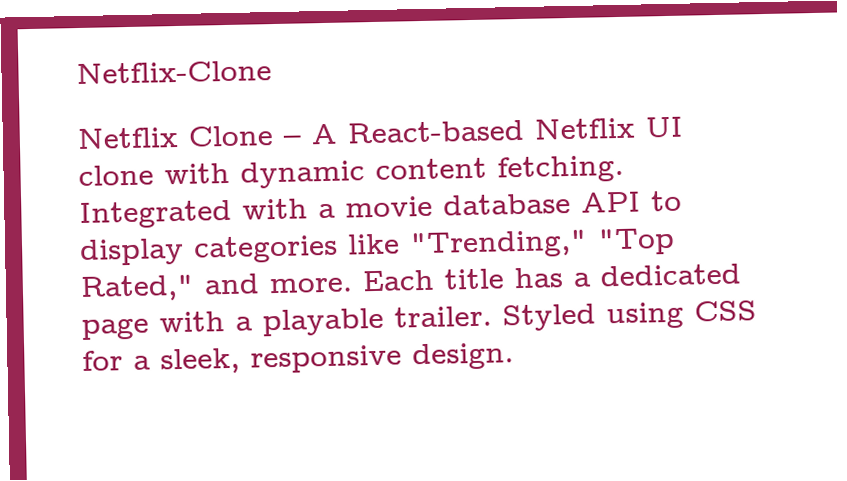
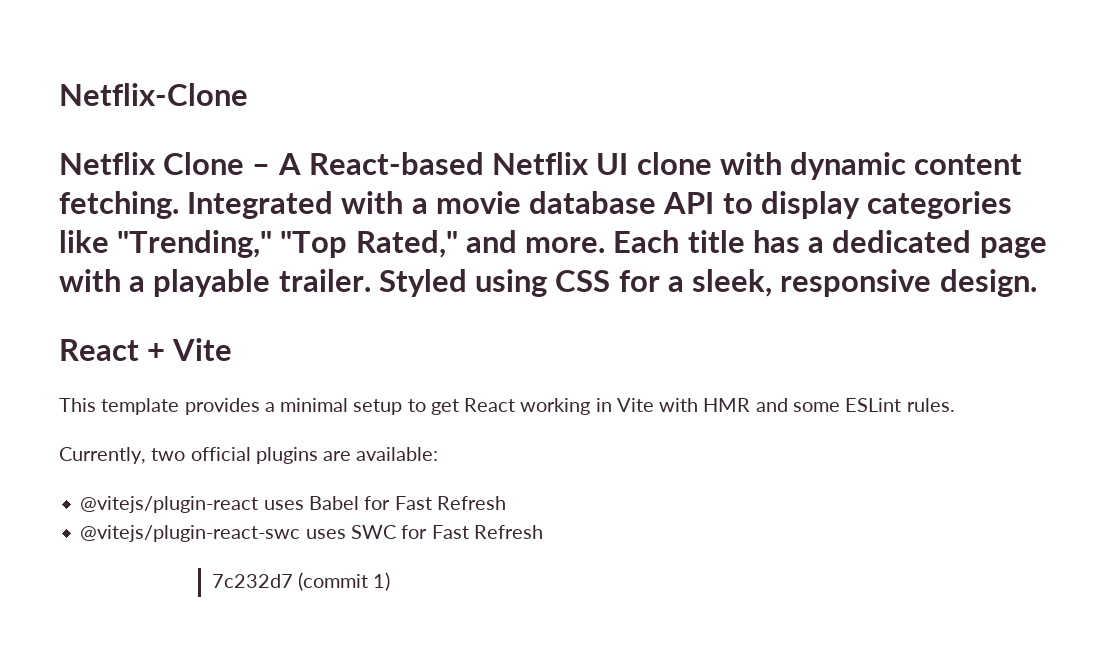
+ React + Vite
+ This template provides a minimal setup to get React working in Vite with HMR and some ESLint rules.
+ Currently, two official plugins are available:
+ @vitejs/plugin-react uses Babel for Fast Refresh
+ @vitejs/plugin-react-swc uses SWC for Fast Refresh
+ 7c232d7 (commit 1)

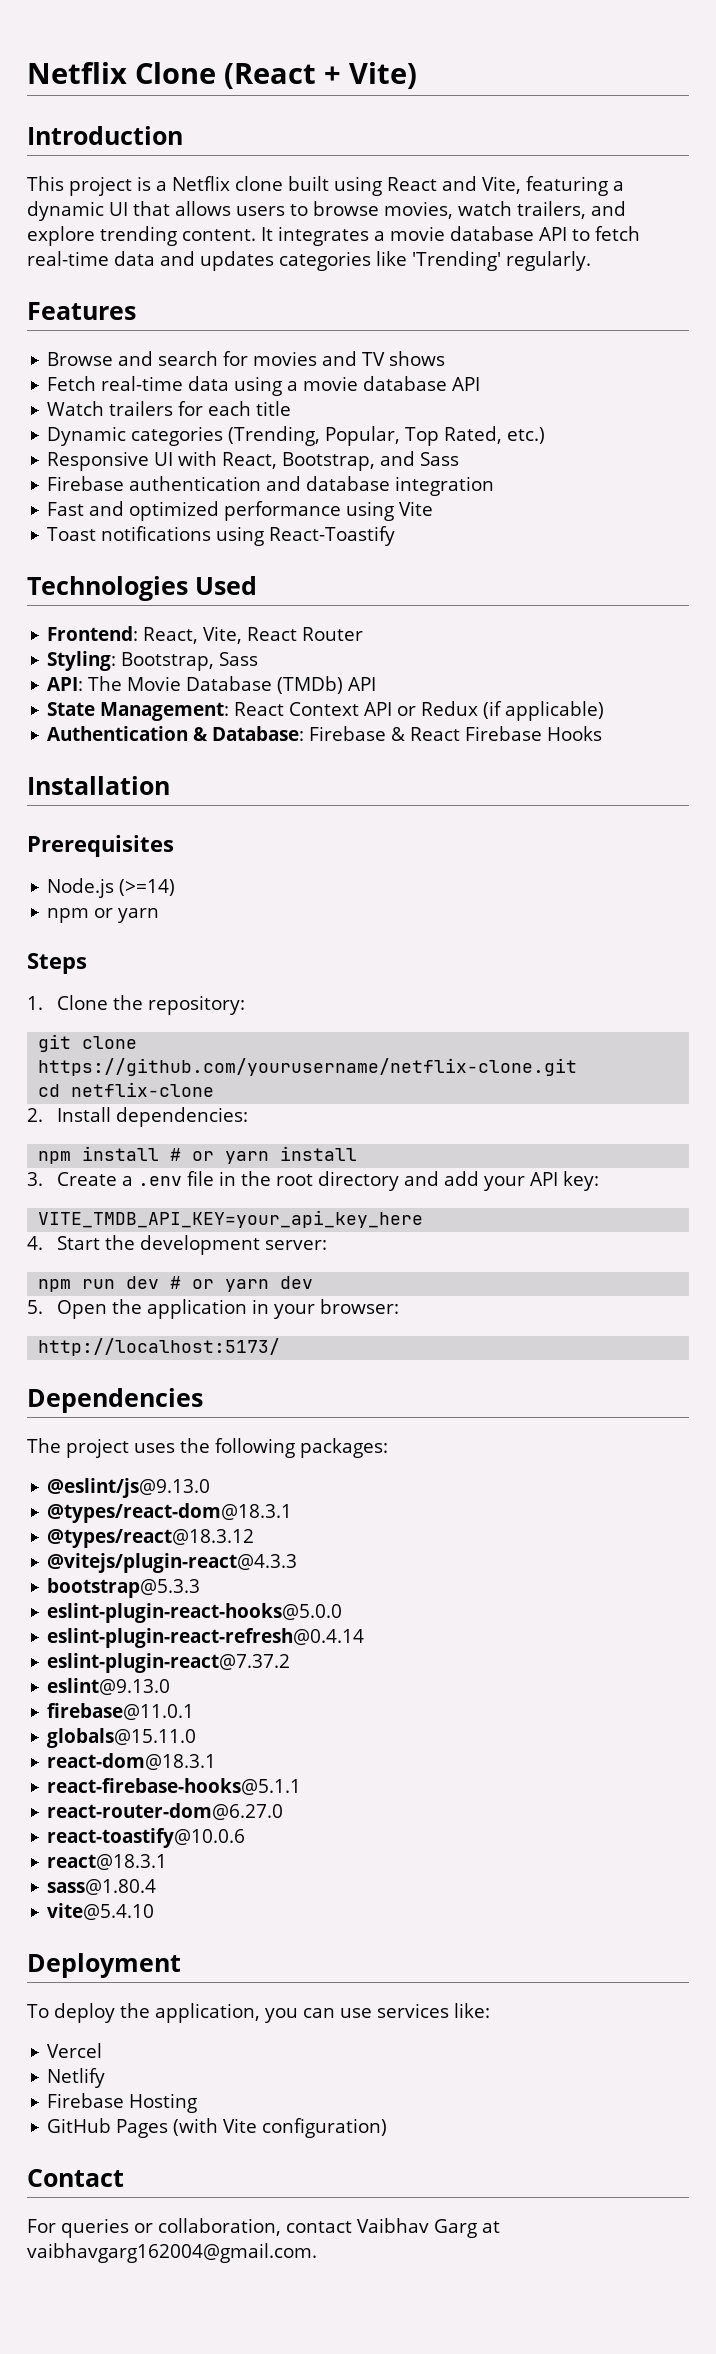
- Netflix-Clone
- Netflix Clone – A React-based Netflix UI clone with dynamic content fetching. Integrated with a movie database API to display categories like "Trending," "Top Rated," and more. Each title has a dedicated page with a playable trailer. Styled using CSS for a sleek, responsive design.
- React + Vite
- This template provides a minimal setup to get React working in Vite with HMR and some ESLint rules.
- Currently, two official plugins are available:
- @vitejs/plugin-react uses Babel for Fast Refresh
- @vitejs/plugin-react-swc uses SWC for Fast Refresh
- 7c232d7 (commit 1)
+ Netflix Clone (React + Vite)
+ Introduction
+ This project is a Netflix clone built using React and Vite, featuring a dynamic UI that allows users to browse movies, watch trailers, and explore trending content. It integrates a movie database API to fetch real-time data and updates categories like 'Trending' regularly.
+ Features
+ Browse and search for movies and TV shows
+ Fetch real-time data using a movie database API
+ Watch trailers for each title
+ Dynamic categories (Trending, Popular, Top Rated, etc.)
+ Responsive UI with React, Bootstrap, and Sass
+ Firebase authentication and database integration
+ Fast and optimized performance using Vite
+ Toast notifications using React-Toastify
+ Technologies Used
+ Frontend: React, Vite, React Router
+ Styling: Bootstrap, Sass
+ API: The Movie Database (TMDb) API
+ State Management: React Context API or Redux (if applicable)
+ Authentication & Database: Firebase & React Firebase Hooks
+ Installation
+ Prerequisites
+ Node.js (>=14)
+ npm or yarn
+ Steps
+ 1. Clone the repository:
+ git clone https://github.com/yourusername/netflix-clone.git
+ cd netflix-clone
+ 2. Install dependencies:
+ npm install # or yarn install
+ 3. Create a .env file in the root directory and add your API key:
+ VITE_TMDB_API_KEY=your_api_key_here
+ 4. Start the development server:
+ npm run dev # or yarn dev
+ 5. Open the application in your browser:
+ http://localhost:5173/
+ Dependencies
+ The project uses the following packages:
+ @eslint/js@9.13.0
+ @types/react-dom@18.3.1
+ @types/react@18.3.12
+ @vitejs/plugin-react@4.3.3
+ bootstrap@5.3.3
+ eslint-plugin-react-hooks@5.0.0
+ eslint-plugin-react-refresh@0.4.14
+ eslint-plugin-react@7.37.2
+ eslint@9.13.0
+ firebase@11.0.1
+ globals@15.11.0
+ react-dom@18.3.1
+ react-firebase-hooks@5.1.1
+ react-router-dom@6.27.0
+ react-toastify@10.0.6
+ react@18.3.1
+ sass@1.80.4
+ vite@5.4.10
+ Deployment
+ To deploy the application, you can use services like:
+ Vercel
+ Netlify
+ Firebase Hosting
+ GitHub Pages (with Vite configuration)
+ Contact
+ For queries or collaboration, contact Vaibhav Garg at vaibhavgarg162004@gmail.com.

